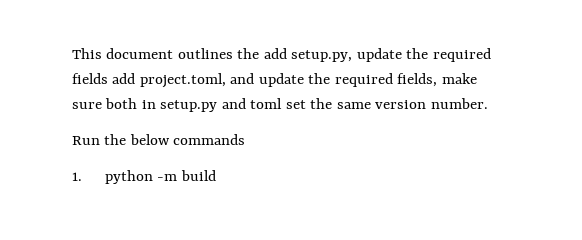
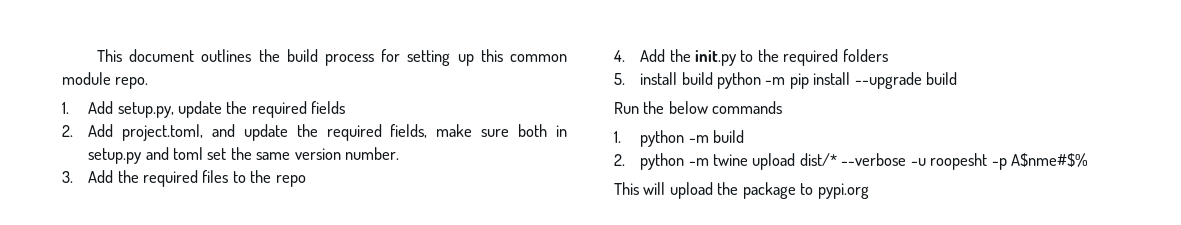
- This document outlines the add setup.py, update the required fields add project.toml, and update the required fields, make sure both in setup.py and toml set the same version number.
+ This document outlines the build process for setting up this common module repo.
+ 1. Add setup.py, update the required fields
+ 2. Add project.toml, and update the required fields, make sure both in setup.py and toml set the same version number.
+ 3. Add the required files to the repo
+ 4. Add the init.py to the required folders
+ 5. install build python -m pip install --upgrade build
+ 2. python -m twine upload dist/* --verbose -u roopesht -p A$nme#$%
+ This will upload the package to pypi.org

